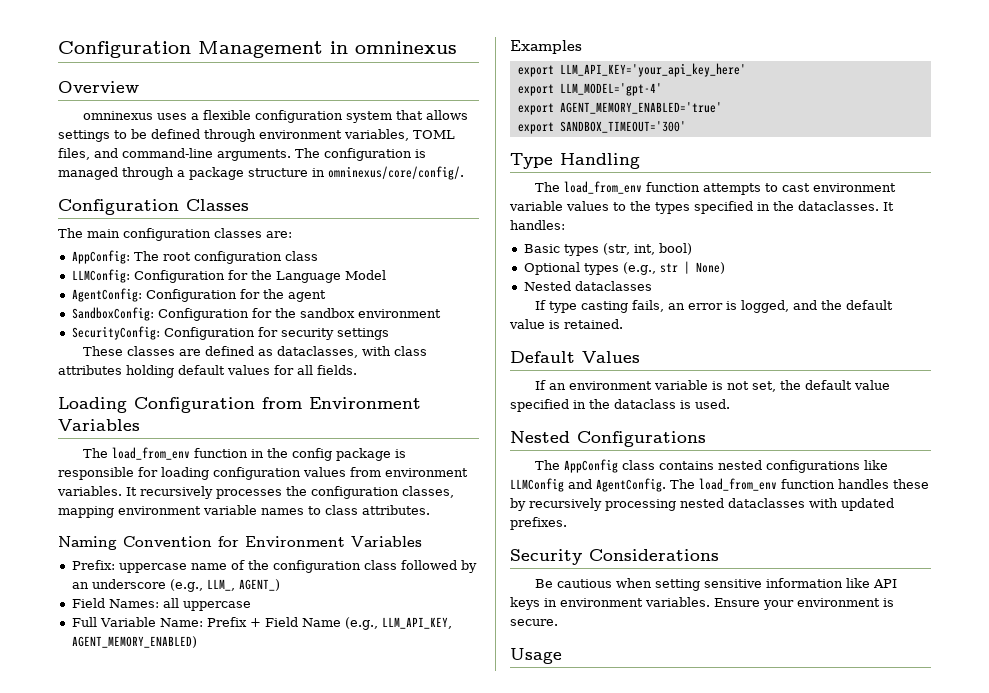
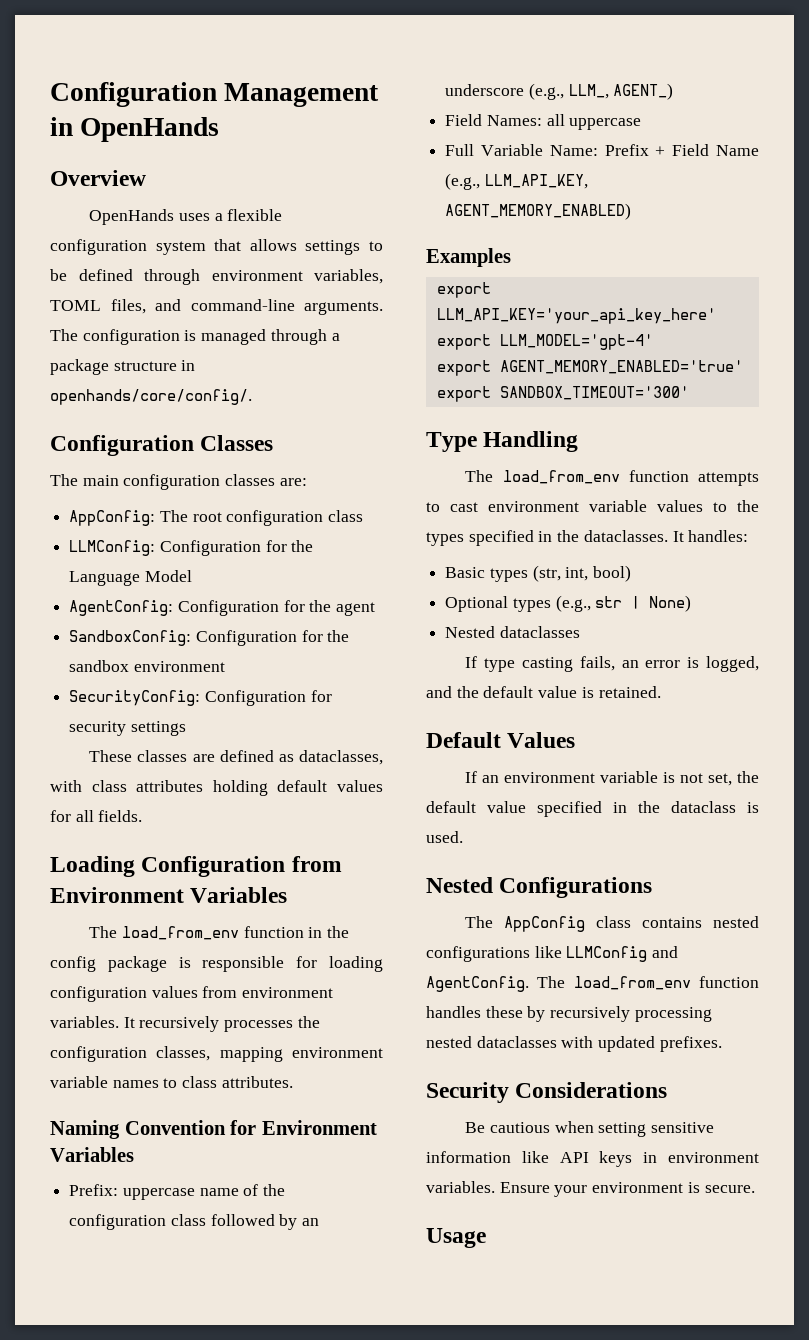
- Configuration Management in omninexus
+ Configuration Management in OpenHands
- omninexus uses a flexible configuration system that allows settings to be defined through environment variables, TOML files, and command-line arguments.
+ OpenHands uses a flexible configuration system that allows settings to be defined through environment variables, TOML files, and command-line arguments.
- The configuration is managed through a package structure in omninexus/core/config/.
+ The configuration is managed through a package structure in openhands/core/config/.

